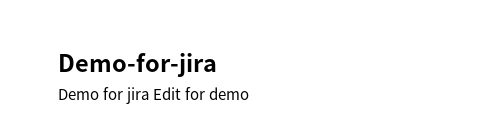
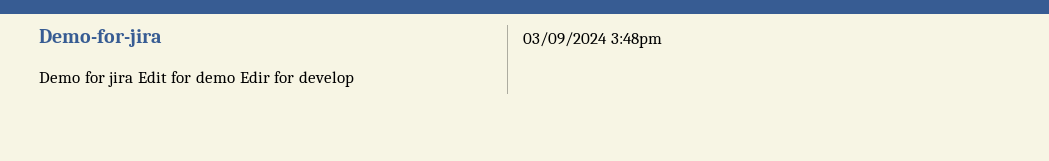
- Demo for jira Edit for demo
+ Demo for jira Edit for demo Edir for develop
+ 03/09/2024 3:48pm

